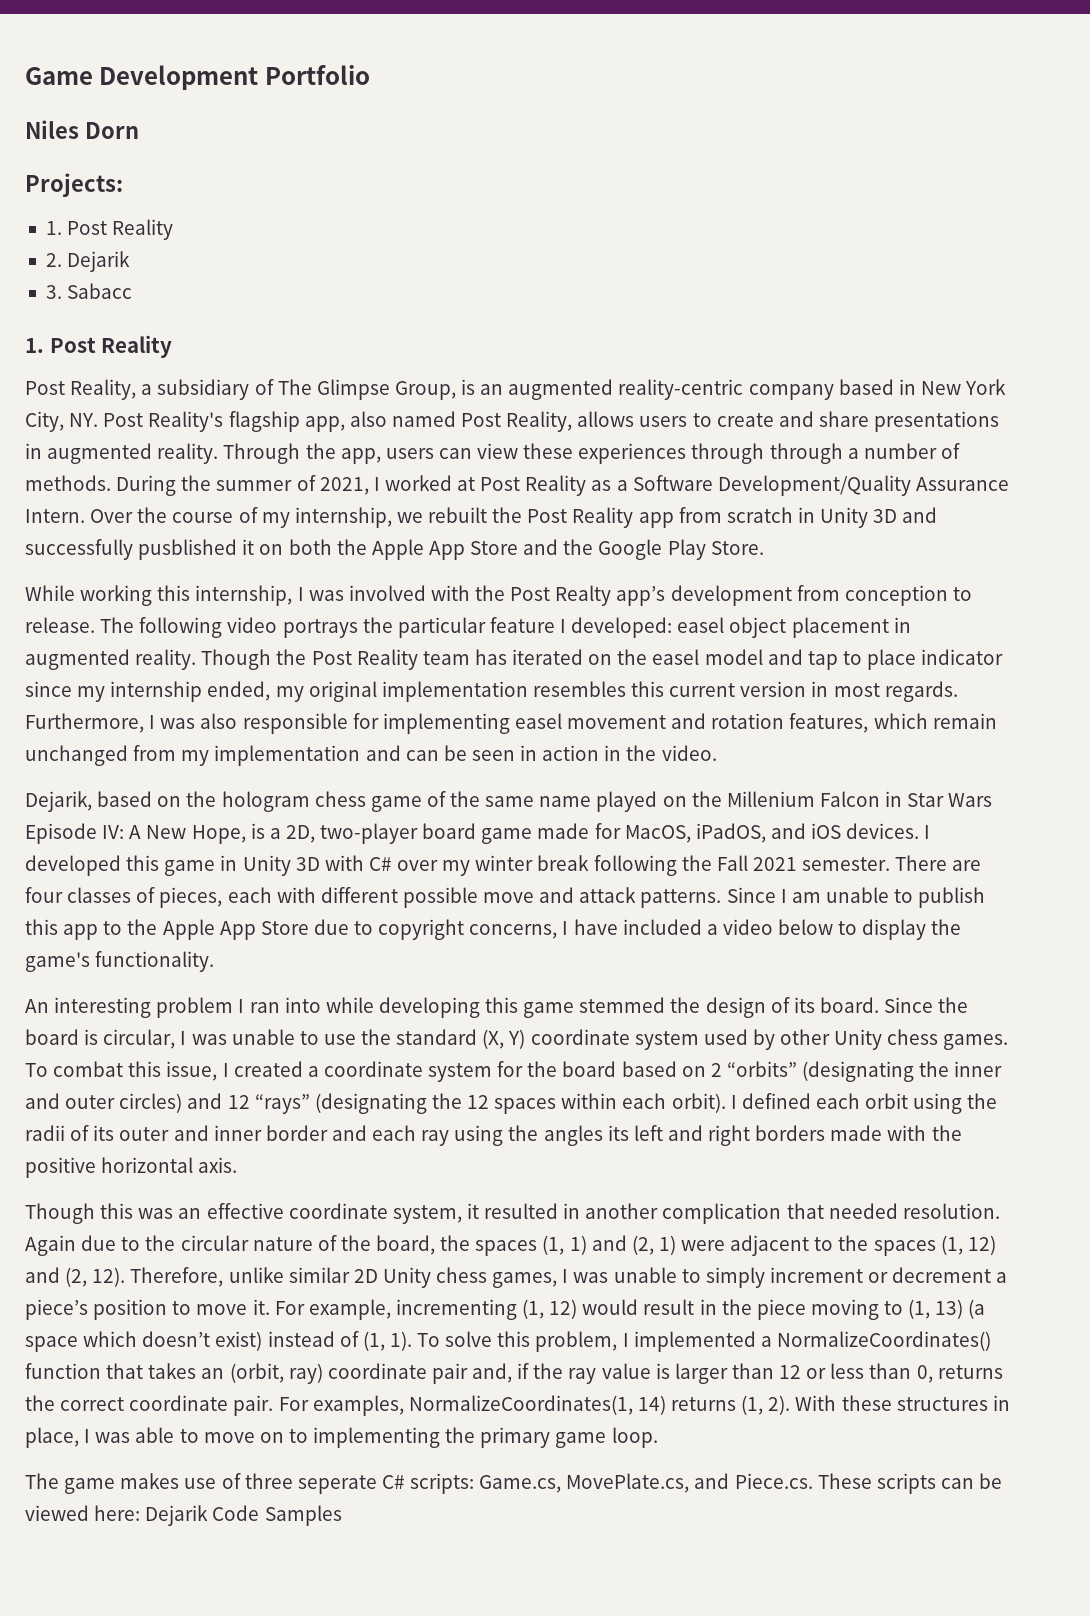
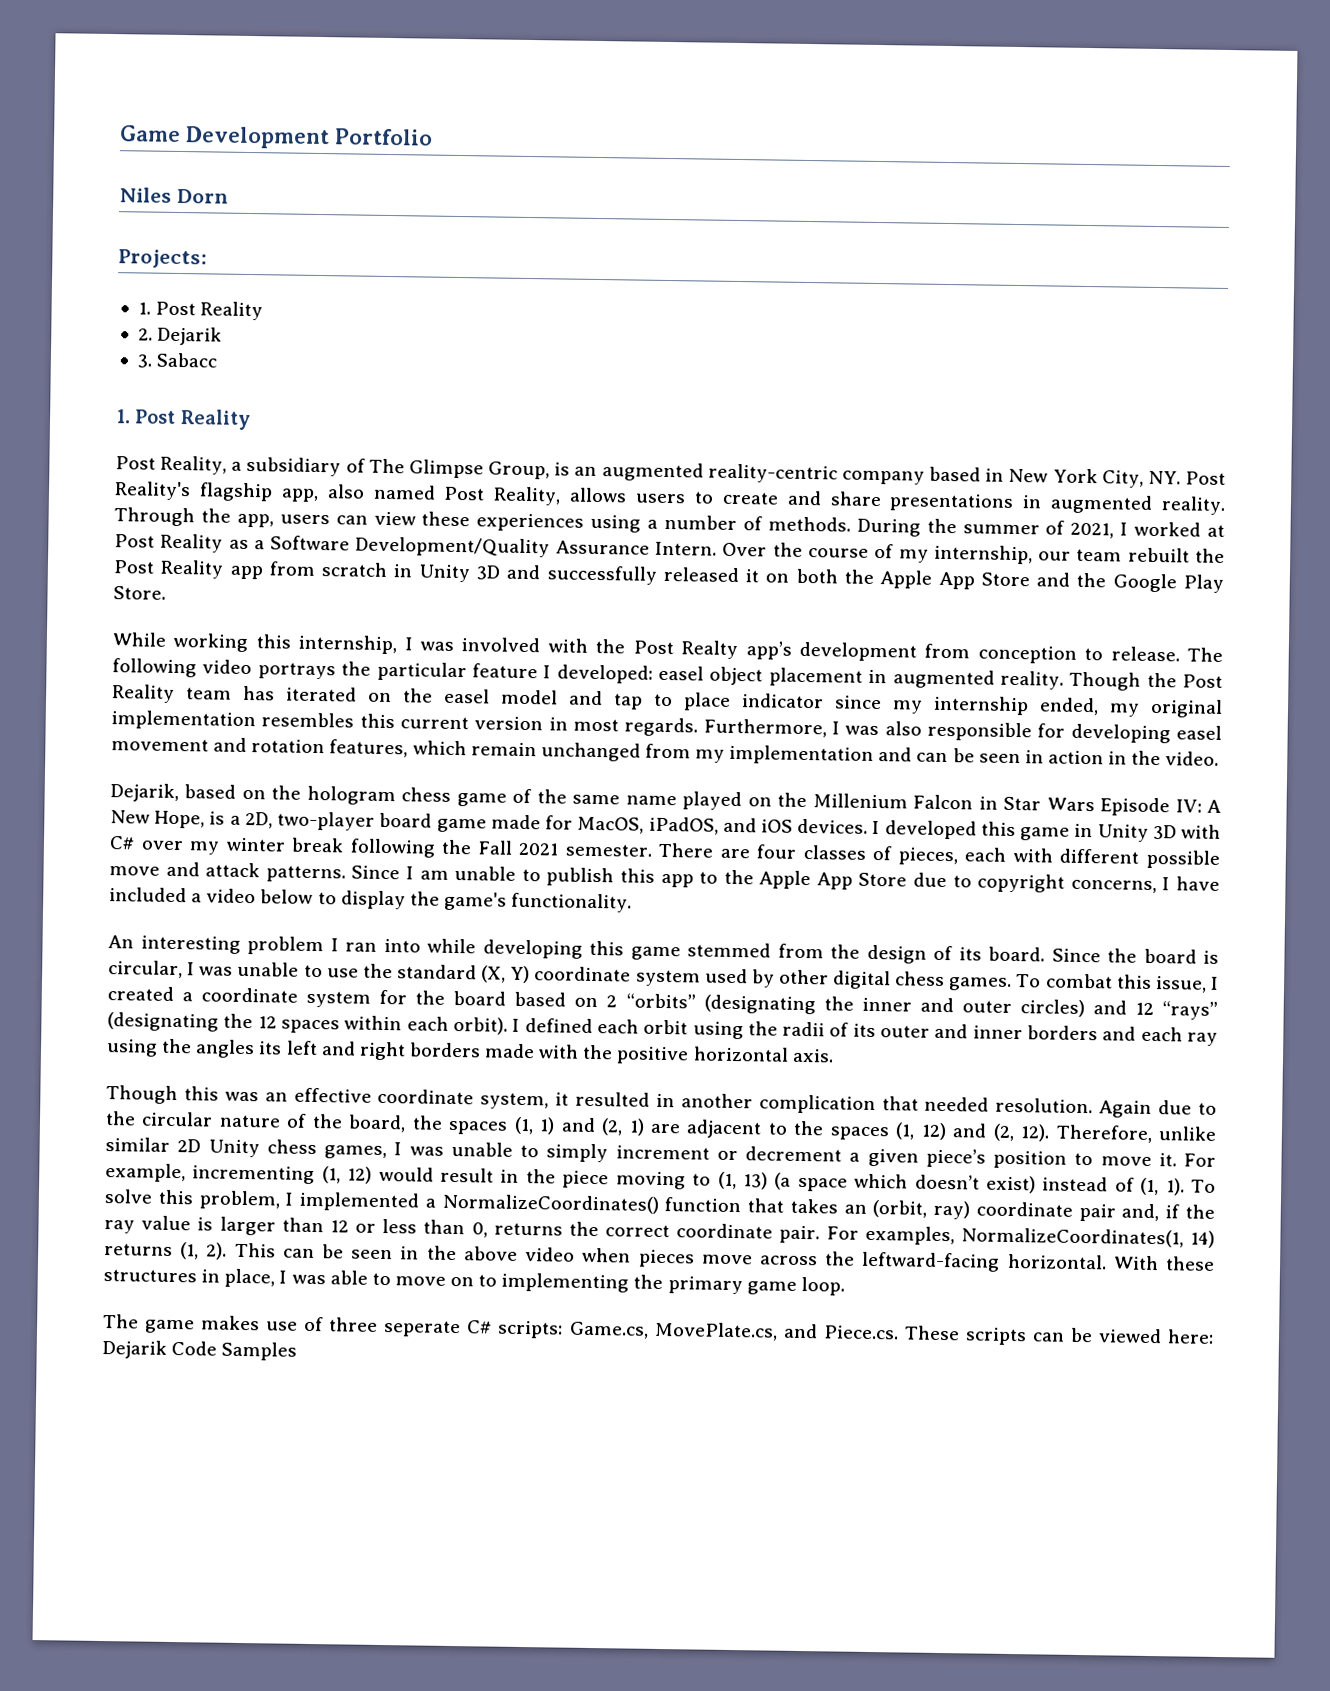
- Through the app, users can view these experiences through through a number of methods.
+ Through the app, users can view these experiences using a number of methods.
- Over the course of my internship, we rebuilt the Post Reality app from scratch in Unity 3D and successfully pusblished it on both the Apple App Store and the Google Play Store.
+ Over the course of my internship, our team rebuilt the Post Reality app from scratch in Unity 3D and successfully released it on both the Apple App Store and the Google Play Store.
- Furthermore, I was also responsible for implementing easel movement and rotation features, which remain unchanged from my implementation and can be seen in action in the video.
+ Furthermore, I was also responsible for developing easel movement and rotation features, which remain unchanged from my implementation and can be seen in action in the video.
- An interesting problem I ran into while developing this game stemmed the design of its board.
+ An interesting problem I ran into while developing this game stemmed from the design of its board.
- Since the board is circular, I was unable to use the standard (X, Y) coordinate system used by other Unity chess games.
+ Since the board is circular, I was unable to use the standard (X, Y) coordinate system used by other digital chess games.
- I defined each orbit using the radii of its outer and inner border and each ray using the angles its left and right borders made with the positive horizontal axis.
+ I defined each orbit using the radii of its outer and inner borders and each ray using the angles its left and right borders made with the positive horizontal axis.
- Again due to the circular nature of the board, the spaces (1, 1) and (2, 1) were adjacent to the spaces (1, 12) and (2, 12).
+ Again due to the circular nature of the board, the spaces (1, 1) and (2, 1) are adjacent to the spaces (1, 12) and (2, 12).
- Therefore, unlike similar 2D Unity chess games, I was unable to simply increment or decrement a piece’s position to move it.
+ Therefore, unlike similar 2D Unity chess games, I was unable to simply increment or decrement a given piece’s position to move it.
+ This can be seen in the above video when pieces move across the leftward-facing horizontal.

